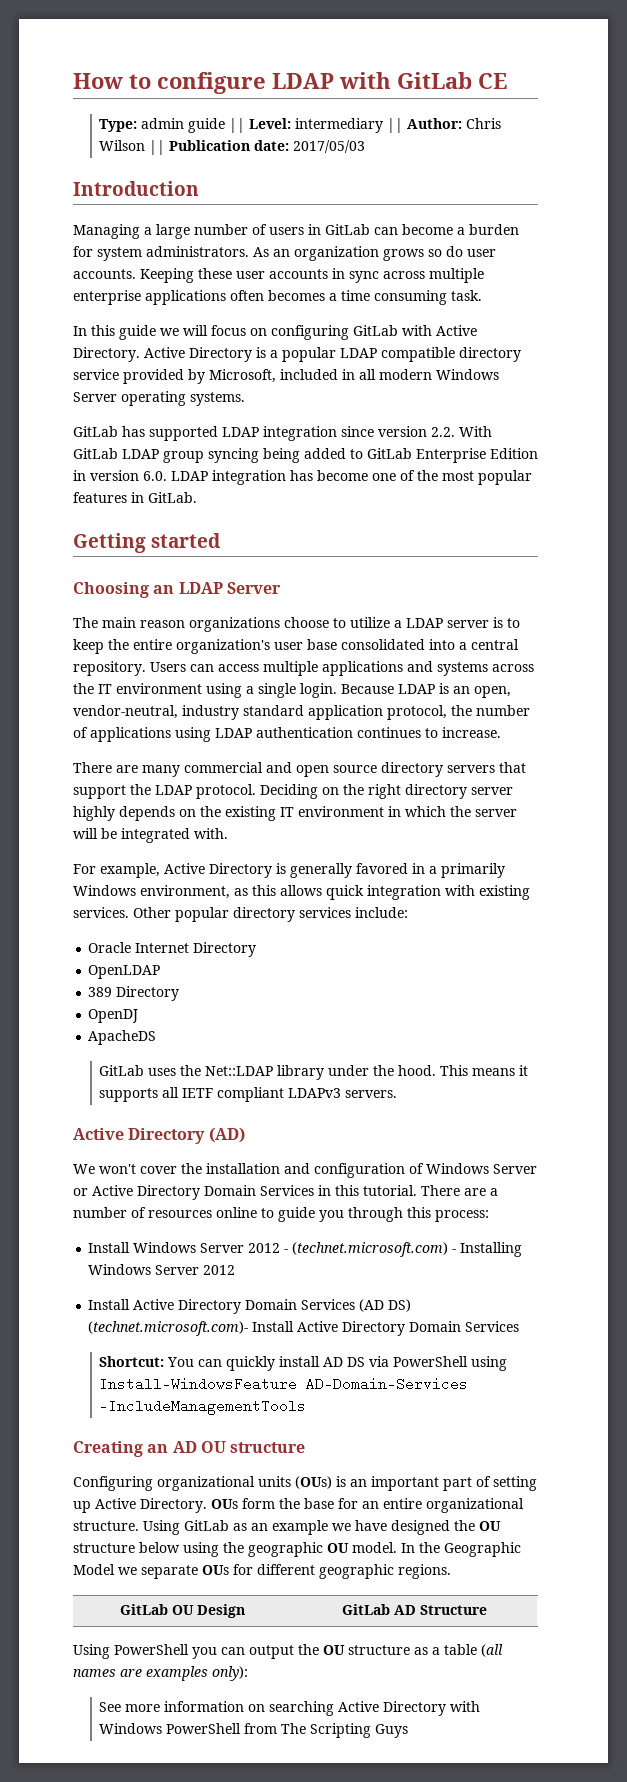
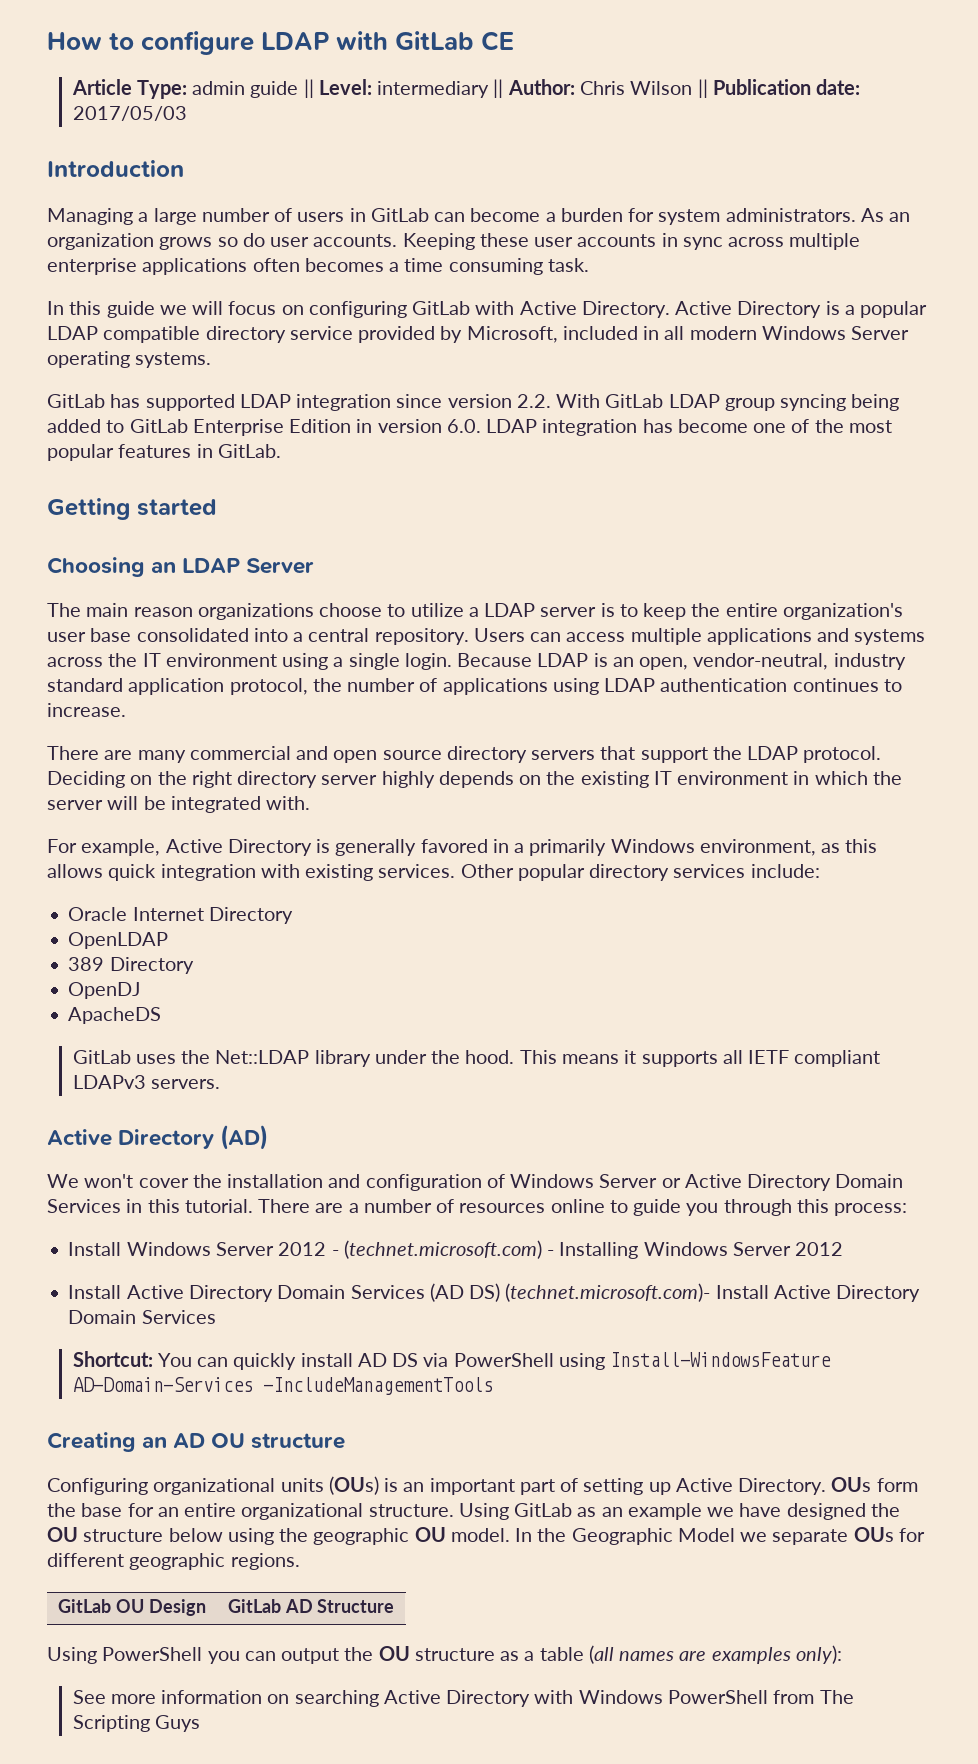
- Type: admin guide || Level: intermediary || Author: Chris Wilson || Publication date: 2017/05/03
+ Article Type: admin guide || Level: intermediary || Author: Chris Wilson || Publication date: 2017/05/03

